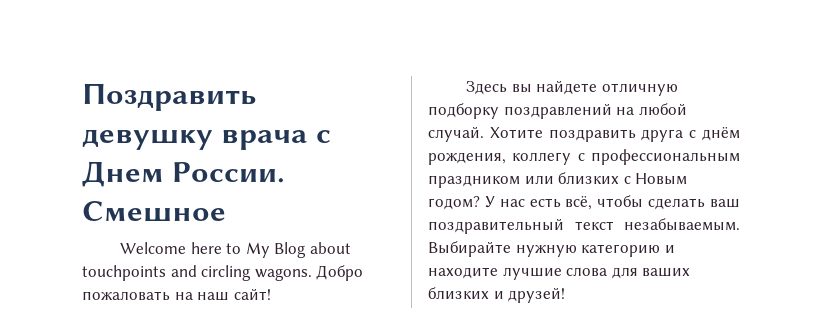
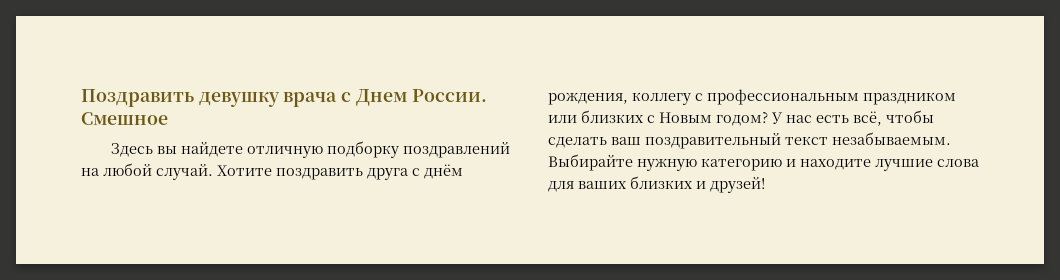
- Welcome here to My Blog about touchpoints and circling wagons. Добро пожаловать на наш сайт!

